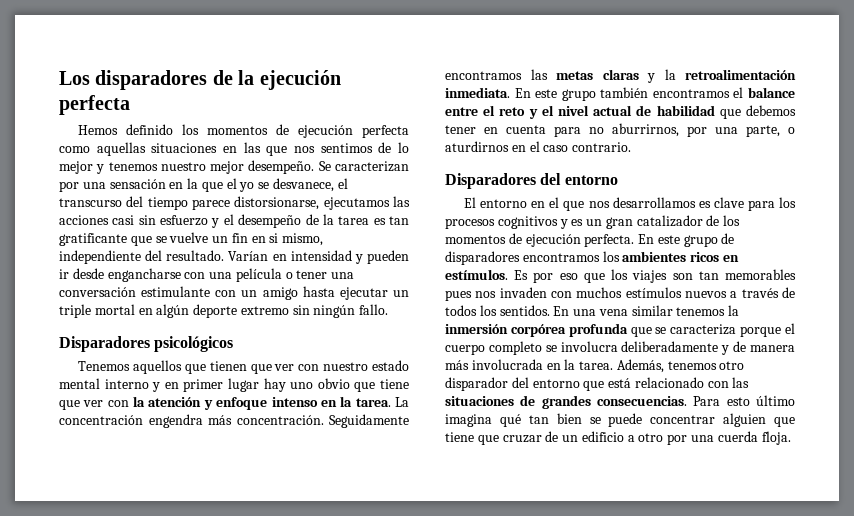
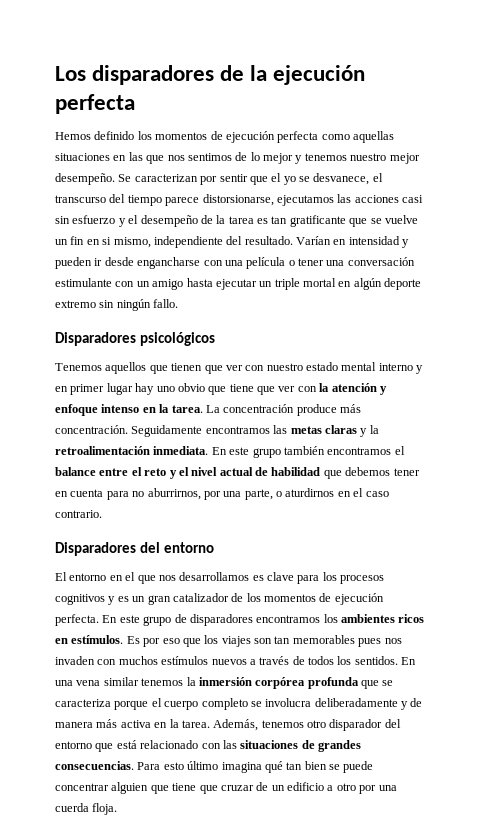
- Se caracterizan por una sensación en la que el yo se desvanece, el transcurso del tiempo parece distorsionarse, ejecutamos las acciones casi sin esfuerzo y el desempeño de la tarea es tan gratificante que se vuelve un fin en si mismo, independiente del resultado.
+ Se caracterizan por sentir que el yo se desvanece, el transcurso del tiempo parece distorsionarse, ejecutamos las acciones casi sin esfuerzo y el desempeño de la tarea es tan gratificante que se vuelve un fin en si mismo, independiente del resultado.
- La concentración engendra más concentración.
+ La concentración produce más concentración.
- En una vena similar tenemos la inmersión corpórea profunda que se caracteriza porque el cuerpo completo se involucra deliberadamente y de manera más involucrada en la tarea.
+ En una vena similar tenemos la inmersión corpórea profunda que se caracteriza porque el cuerpo completo se involucra deliberadamente y de manera más activa en la tarea.

